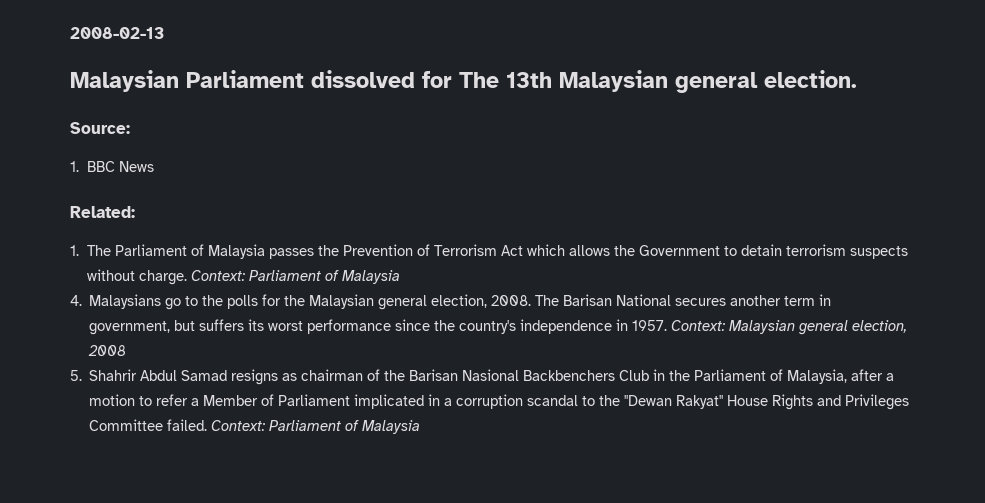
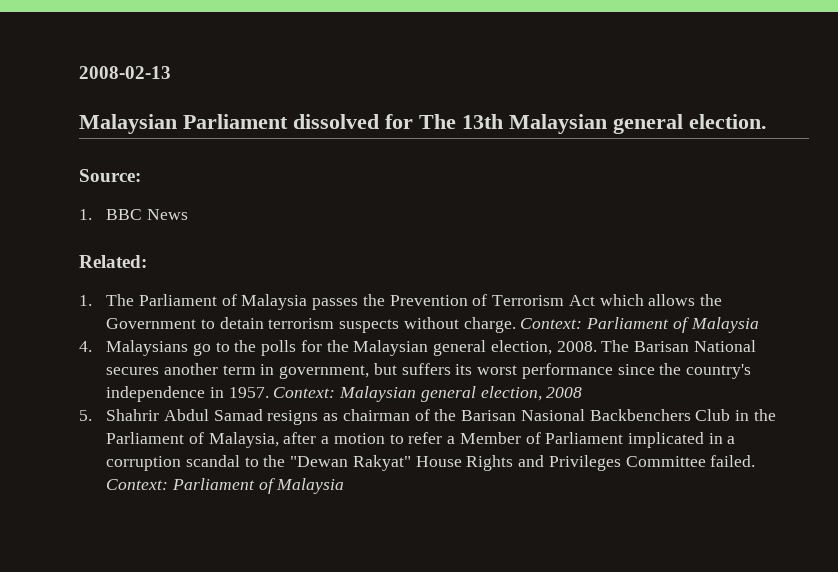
- 5. Shahrir Abdul Samad resigns as chairman of the Barisan Nasional Backbenchers Club in the Parliament of Malaysia, after a motion to refer a Member of Parliament implicated in a corruption scandal to the ''Dewan Rakyat'' House Rights and Privileges Committee failed.
+ 5. Shahrir Abdul Samad resigns as chairman of the Barisan Nasional Backbenchers Club in the Parliament of Malaysia, after a motion to refer a Member of Parliament implicated in a corruption scandal to the "Dewan Rakyat" House Rights and Privileges Committee failed.

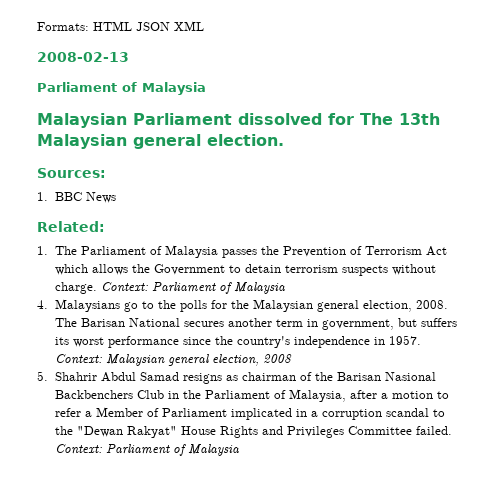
+ Formats: HTML JSON XML
  2008-02-13
+ Parliament of Malaysia
- Source:
+ Sources:

